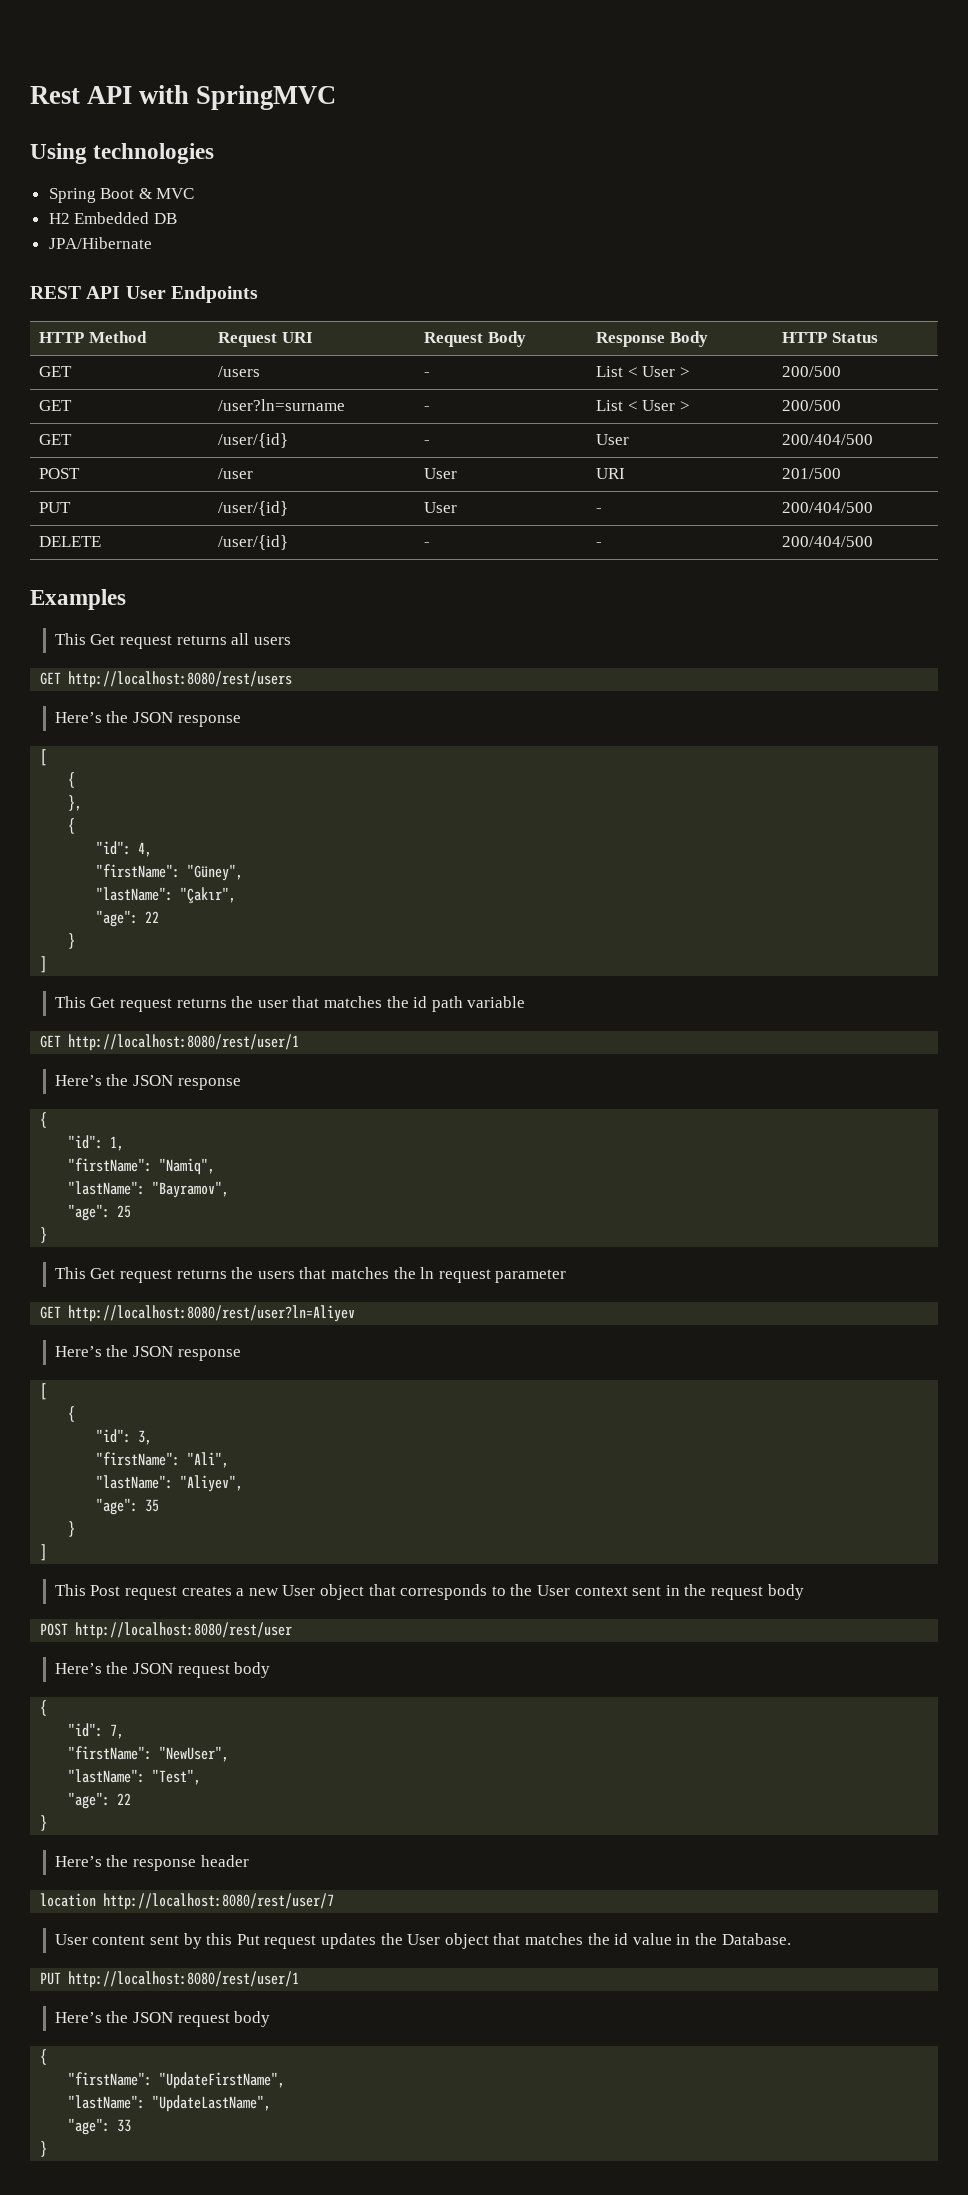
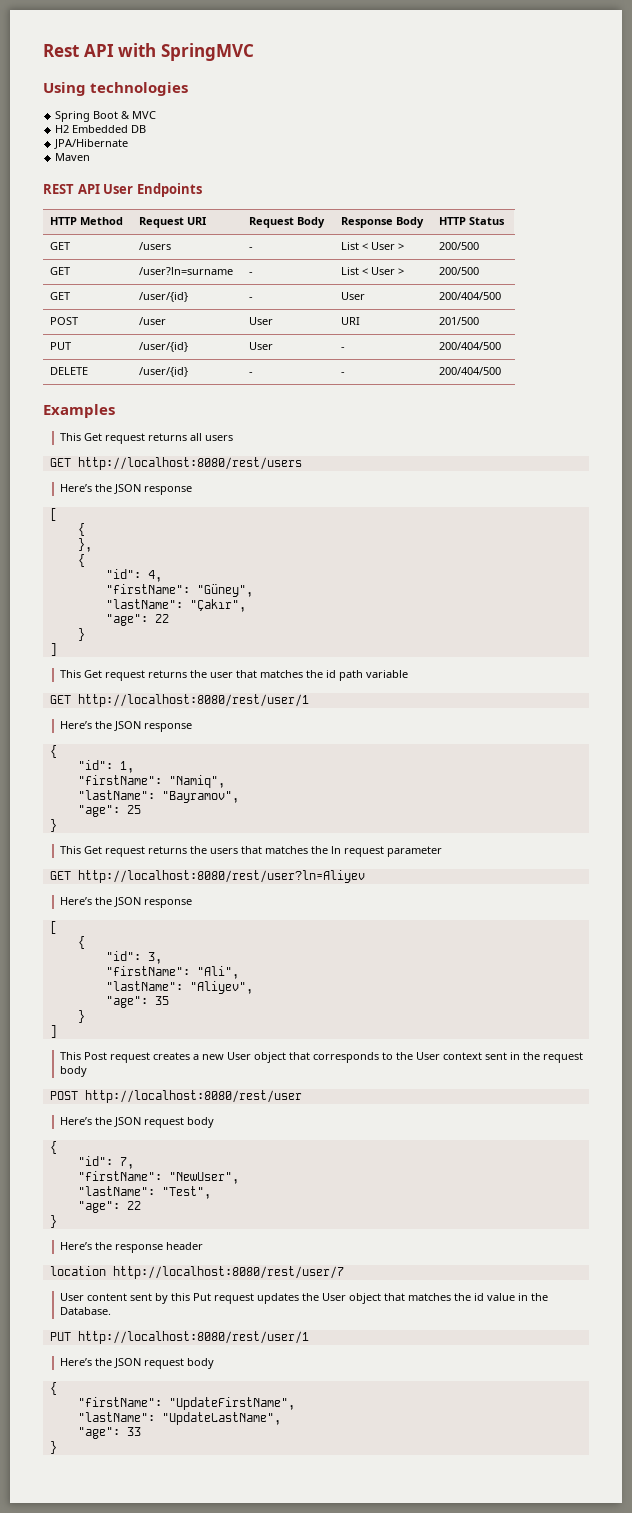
+ Maven

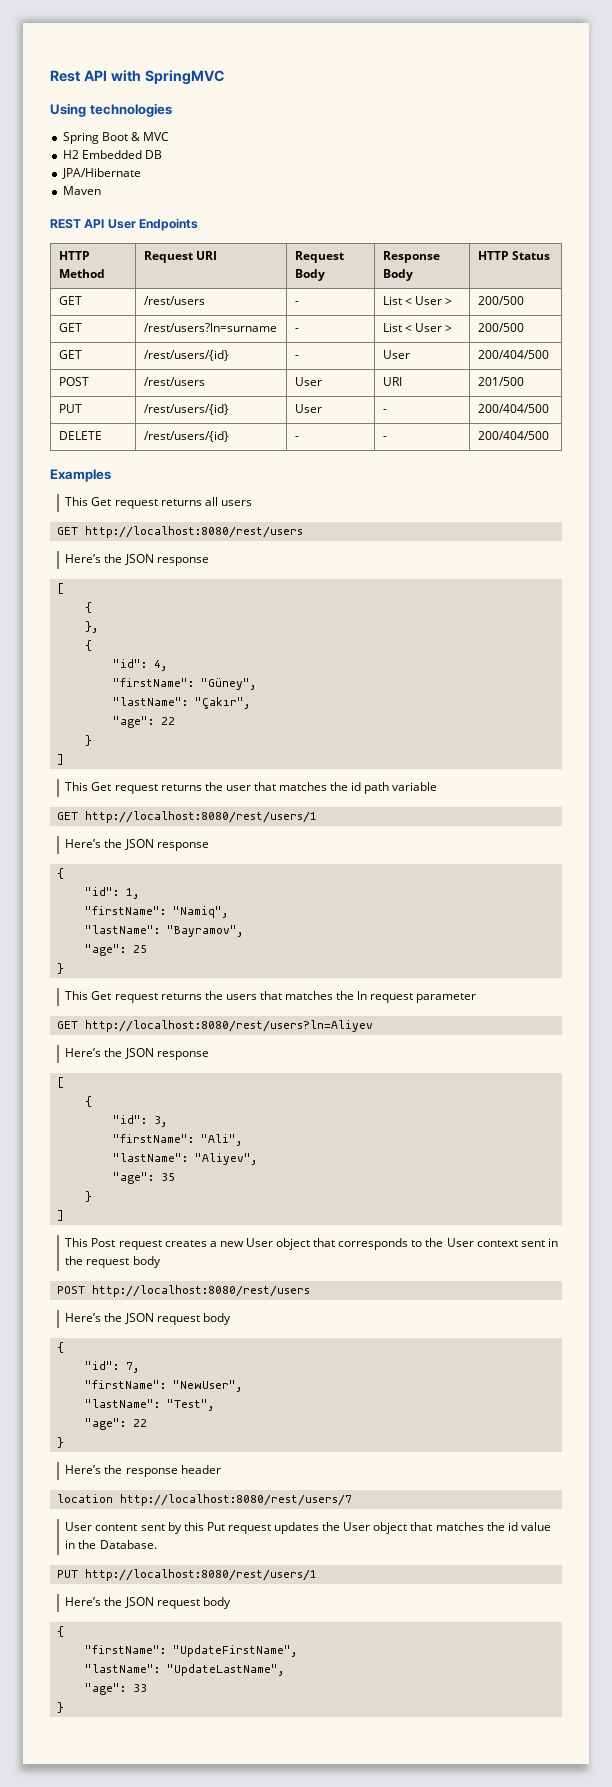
- GET | /users | - | List < User > | 200/500
- GET | /user?ln=surname | - | List < User > | 200/500
- GET | /user/{id} | - | User | 200/404/500
+ GET | /rest/users | - | List < User > | 200/500
+ GET | /rest/users?ln=surname | - | List < User > | 200/500
+ GET | /rest/users/{id} | - | User | 200/404/500
- POST | /user | User | URI | 201/500
+ POST | /rest/users | User | URI | 201/500
- PUT | /user/{id} | User | - | 200/404/500
+ PUT | /rest/users/{id} | User | - | 200/404/500
- DELETE | /user/{id} | - | - | 200/404/500
+ DELETE | /rest/users/{id} | - | - | 200/404/500
- GET http://localhost:8080/rest/user/1
+ GET http://localhost:8080/rest/users/1
- GET http://localhost:8080/rest/user?ln=Aliyev
+ GET http://localhost:8080/rest/users?ln=Aliyev
- POST http://localhost:8080/rest/user
+ POST http://localhost:8080/rest/users
- location http://localhost:8080/rest/user/7
+ location http://localhost:8080/rest/users/7
- PUT http://localhost:8080/rest/user/1
+ PUT http://localhost:8080/rest/users/1

